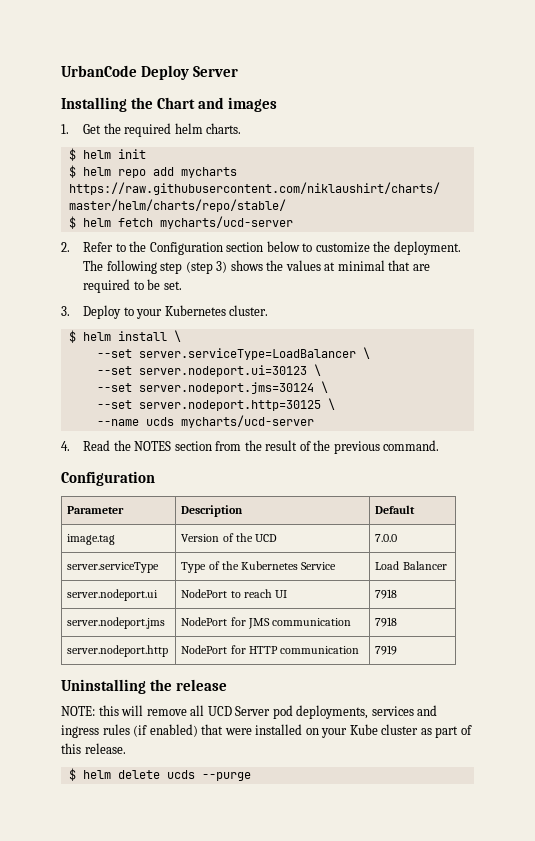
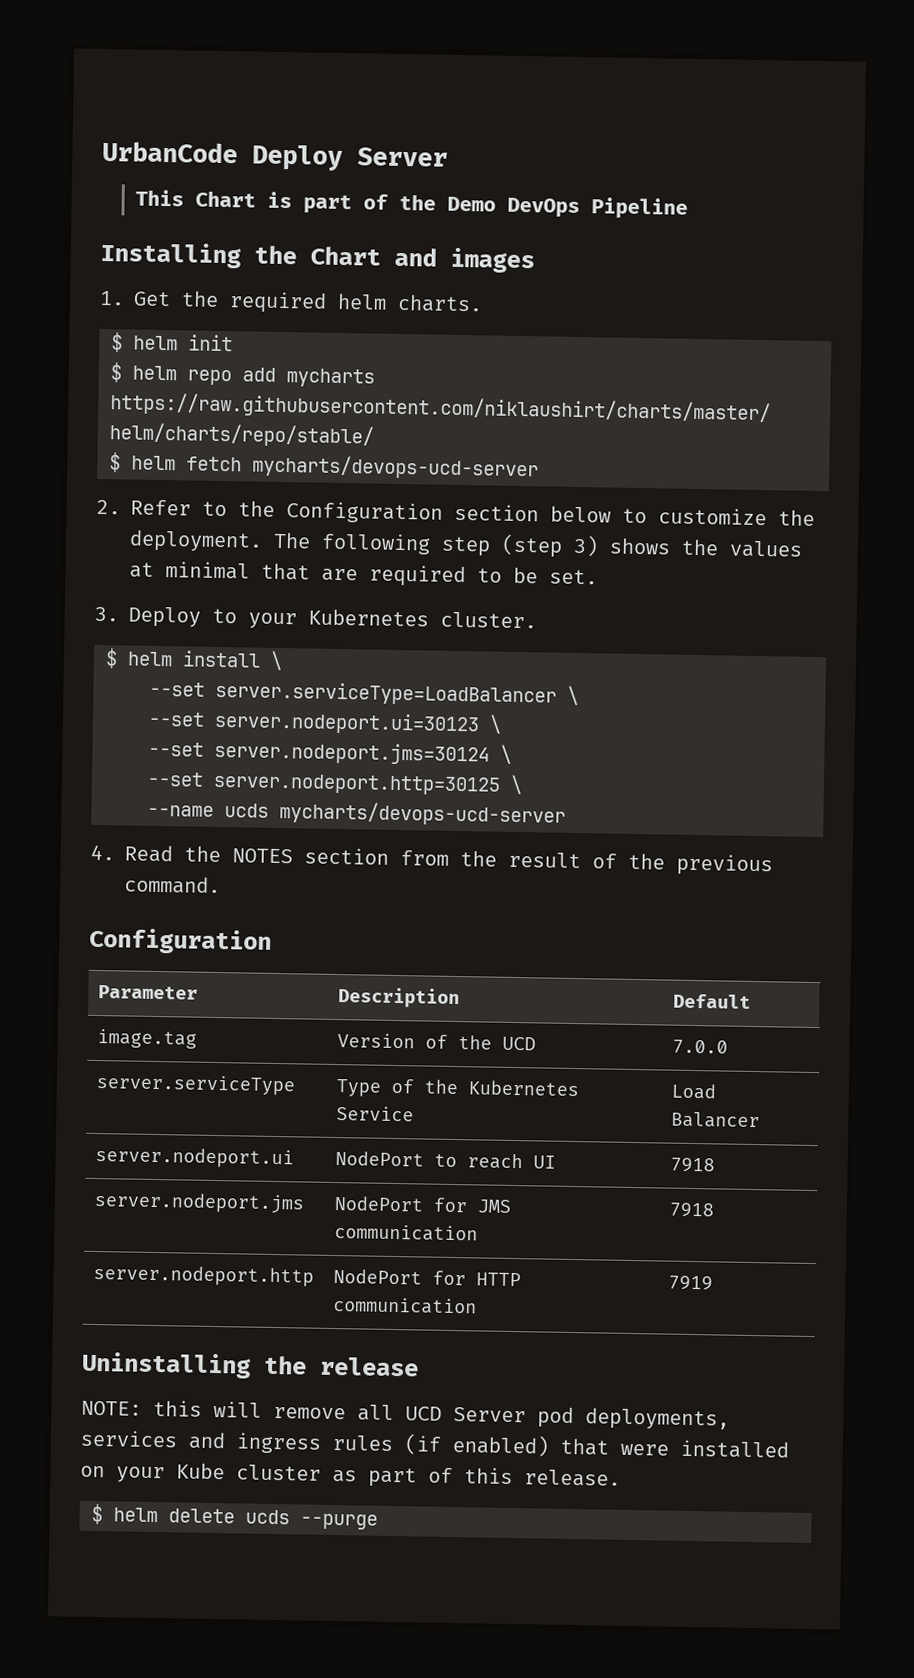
+ This Chart is part of the Demo DevOps Pipeline
- $ helm fetch mycharts/ucd-server
+ $ helm fetch mycharts/devops-ucd-server
- --name ucds mycharts/ucd-server
+ --name ucds mycharts/devops-ucd-server

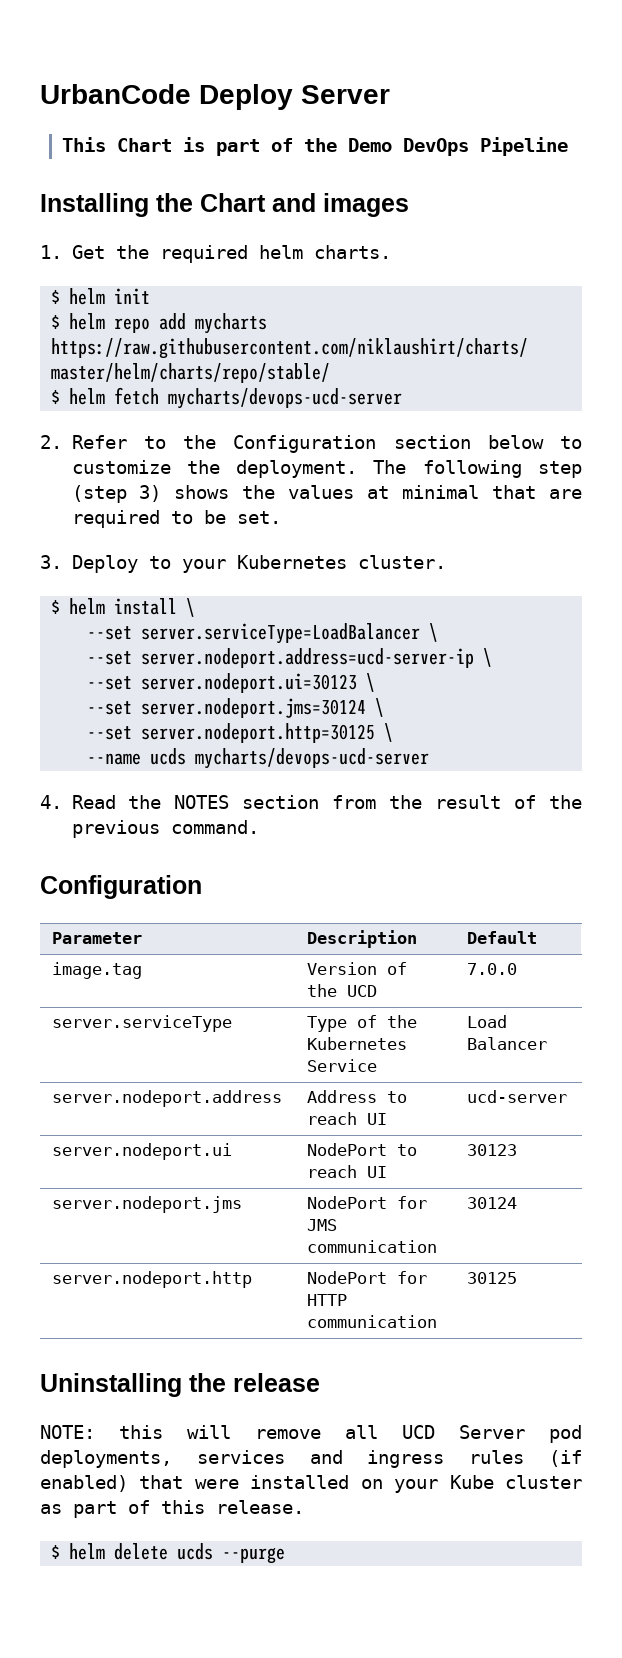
+ --set server.nodeport.address=ucd-server-ip \
+ server.nodeport.address | Address to reach UI | ucd-server
- server.nodeport.ui | NodePort to reach UI | 7918
+ server.nodeport.ui | NodePort to reach UI | 30123
- server.nodeport.jms | NodePort for JMS communication | 7918
+ server.nodeport.jms | NodePort for JMS communication | 30124
- server.nodeport.http | NodePort for HTTP communication | 7919
+ server.nodeport.http | NodePort for HTTP communication | 30125

